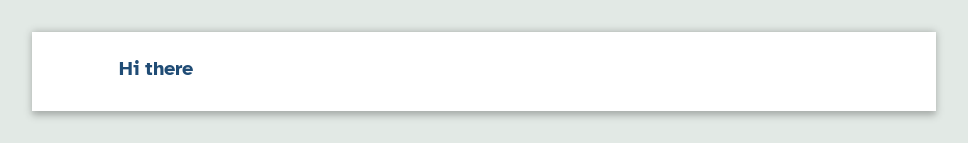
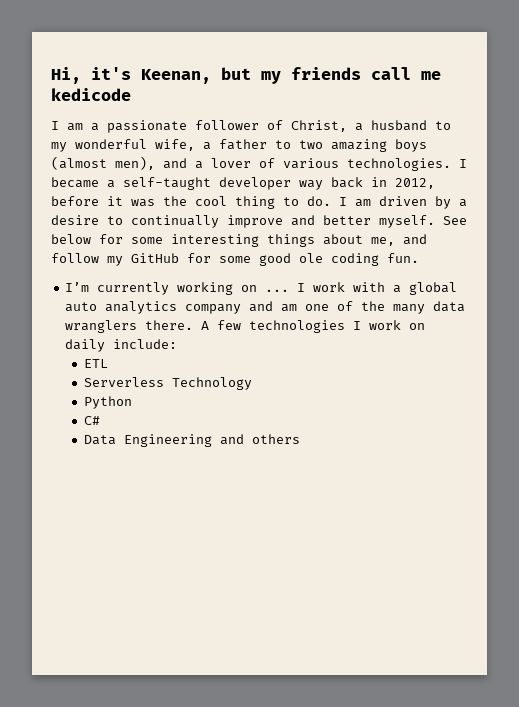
- Hi there
+ Hi, it's Keenan, but my friends call me kedicode
+ I am a passionate follower of Christ, a husband to my wonderful wife, a father to two amazing boys (almost men), and a lover of various technologies. I became a self-taught developer way back in 2012, before it was the cool thing to do. I am driven by a desire to continually improve and better myself. See below for some interesting things about me, and follow my GitHub for some good ole coding fun.
+ I’m currently working on ... I work with a global auto analytics company and am one of the many data wranglers there. A few technologies I work on daily include:
+ ETL
+ Serverless Technology
+ Python
+ C#
+ Data Engineering and others

